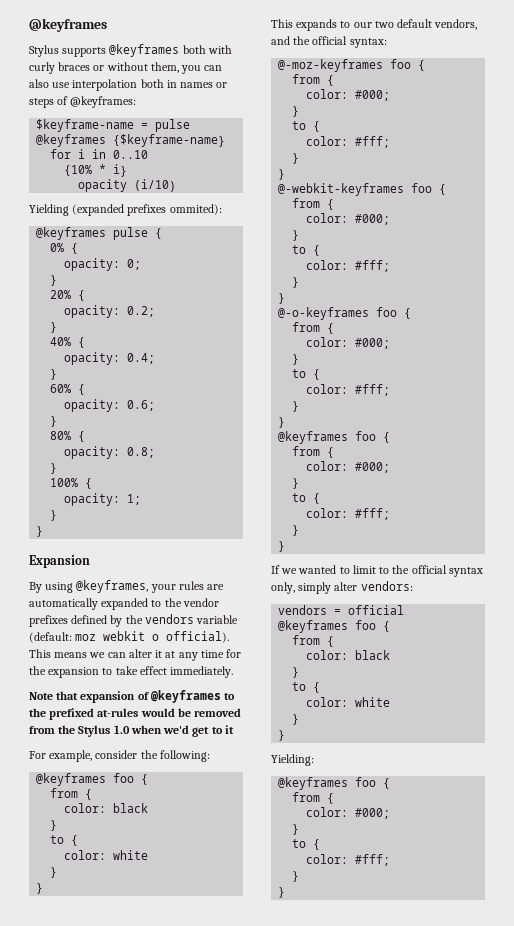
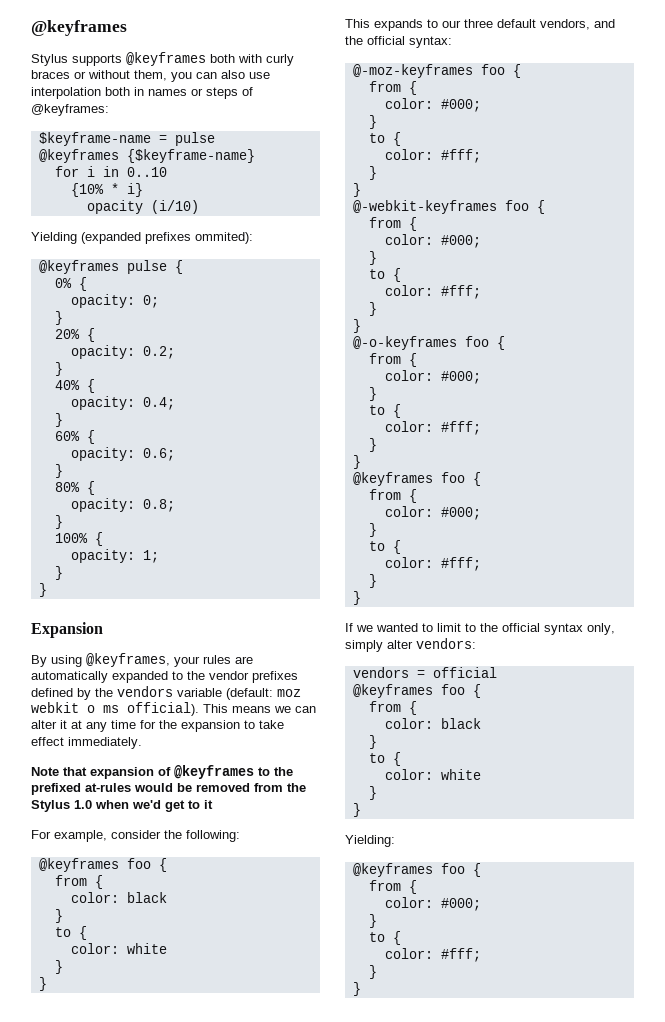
- By using @keyframes, your rules are automatically expanded to the vendor prefixes defined by the vendors variable (default: moz webkit o official).
+ By using @keyframes, your rules are automatically expanded to the vendor prefixes defined by the vendors variable (default: moz webkit o ms official).
- This expands to our two default vendors, and the official syntax:
+ This expands to our three default vendors, and the official syntax:

